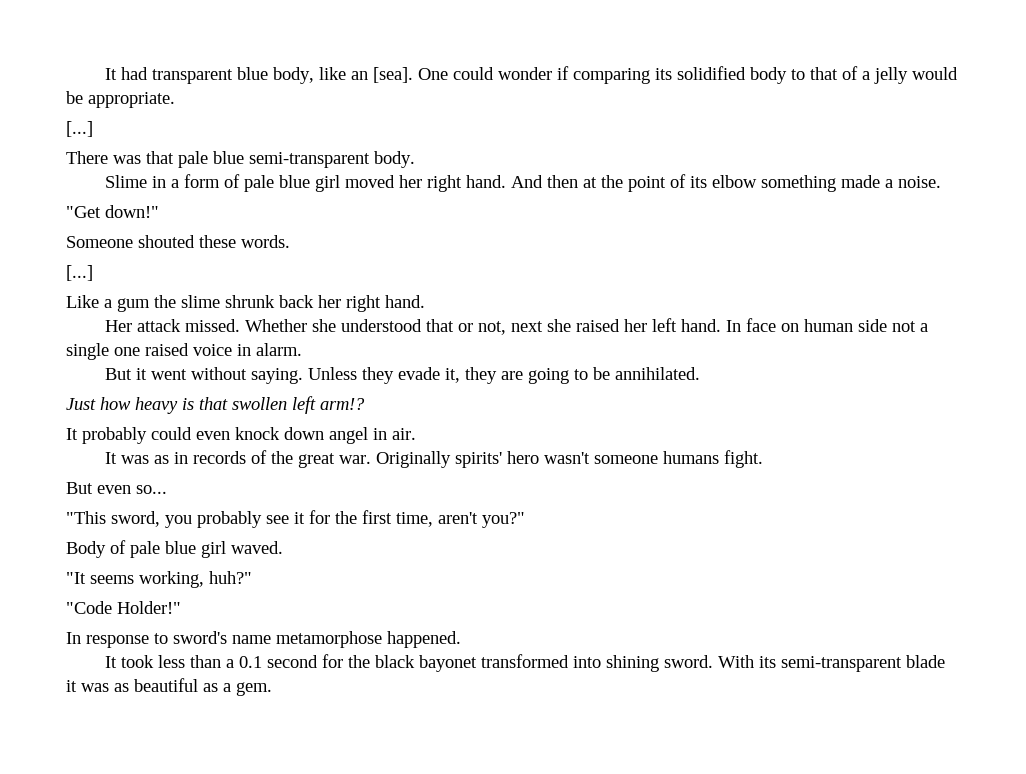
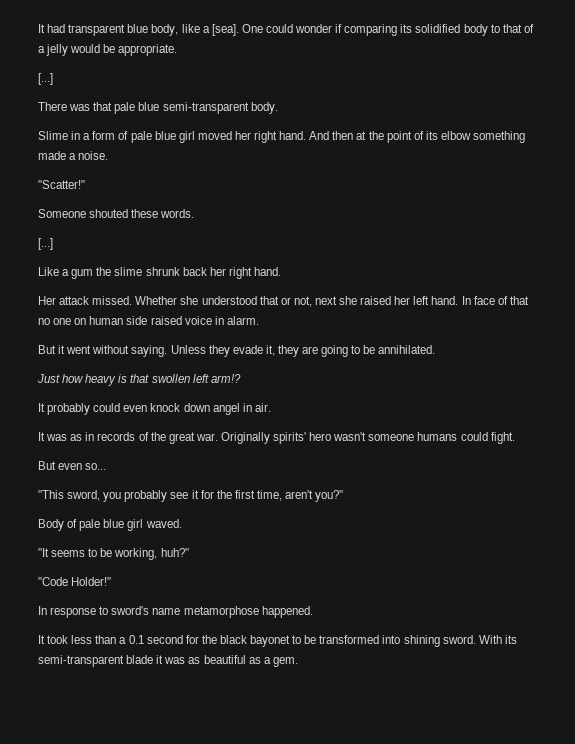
- It had transparent blue body, like an [sea].
+ It had transparent blue body, like a [sea].
- "Get down!"
+ "Scatter!"
- In face on human side not a single one raised voice in alarm.
+ In face of that no one on human side raised voice in alarm.
- Originally spirits' hero wasn't someone humans fight.
+ Originally spirits' hero wasn't someone humans could fight.
- "It seems working, huh?"
+ "It seems to be working, huh?"
- It took less than a 0.1 second for the black bayonet transformed into shining sword.
+ It took less than a 0.1 second for the black bayonet to be transformed into shining sword.

